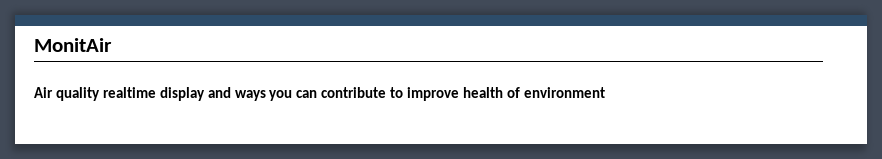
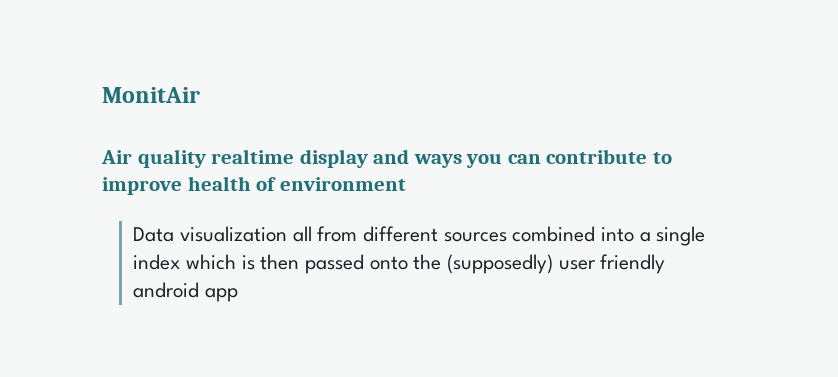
+ Data visualization all from different sources combined into a single index which is then passed onto the (supposedly) user friendly android app

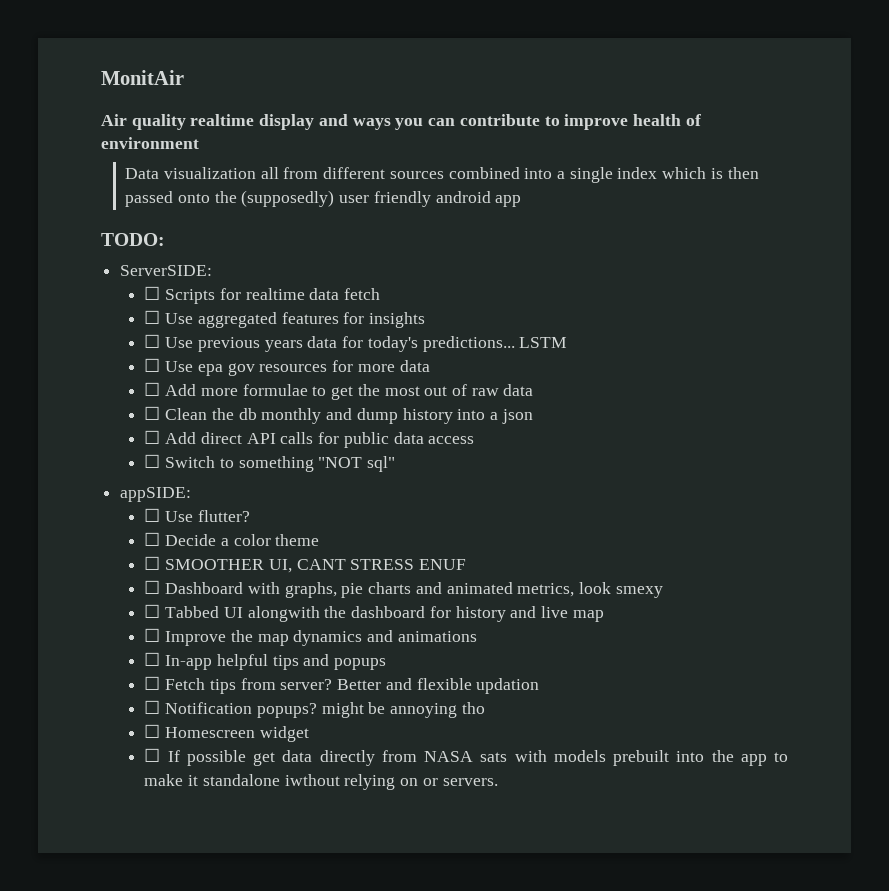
+ TODO:
+ ServerSIDE:
+ ☐ Scripts for realtime data fetch
+ ☐ Use aggregated features for insights
+ ☐ Use previous years data for today's predictions... LSTM
+ ☐ Use epa gov resources for more data
+ ☐ Add more formulae to get the most out of raw data
+ ☐ Clean the db monthly and dump history into a json
+ ☐ Add direct API calls for public data access
+ ☐ Switch to something "NOT sql"
+ appSIDE:
+ ☐ Use flutter?
+ ☐ Decide a color theme
+ ☐ SMOOTHER UI, CANT STRESS ENUF
+ ☐ Dashboard with graphs, pie charts and animated metrics, look smexy
+ ☐ Tabbed UI alongwith the dashboard for history and live map
+ ☐ Improve the map dynamics and animations
+ ☐ In-app helpful tips and popups
+ ☐ Fetch tips from server? Better and flexible updation
+ ☐ Notification popups? might be annoying tho
+ ☐ Homescreen widget
+ ☐ If possible get data directly from NASA sats with models prebuilt into the app to make it standalone iwthout relying on or servers.

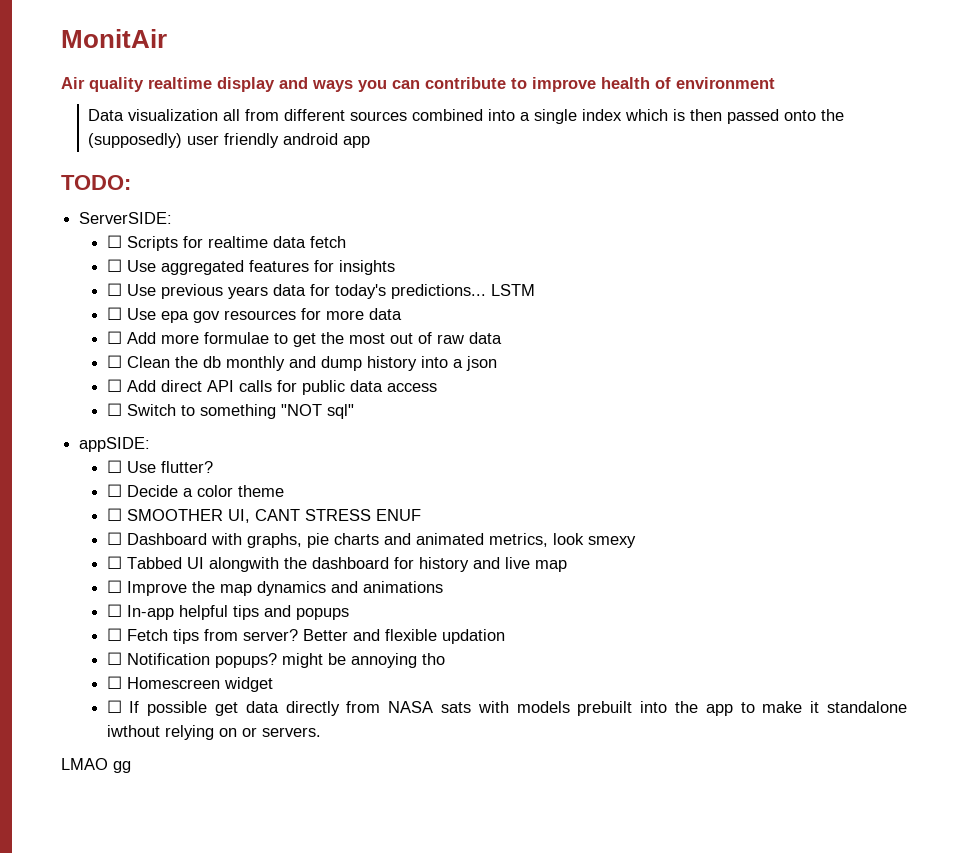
+ LMAO gg

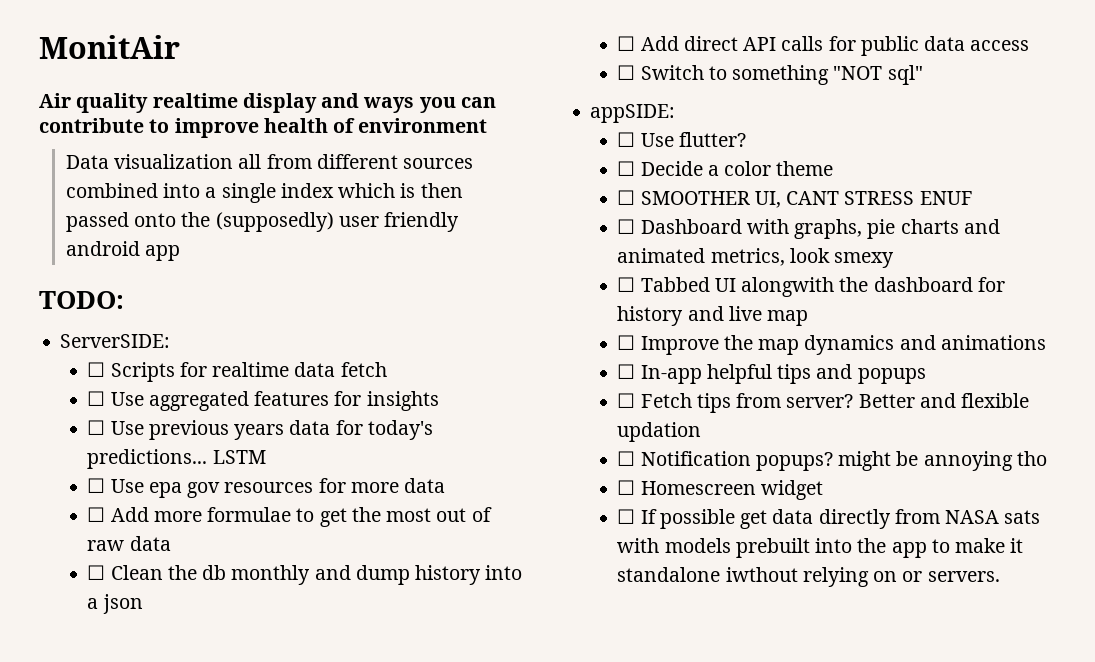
- LMAO gg

